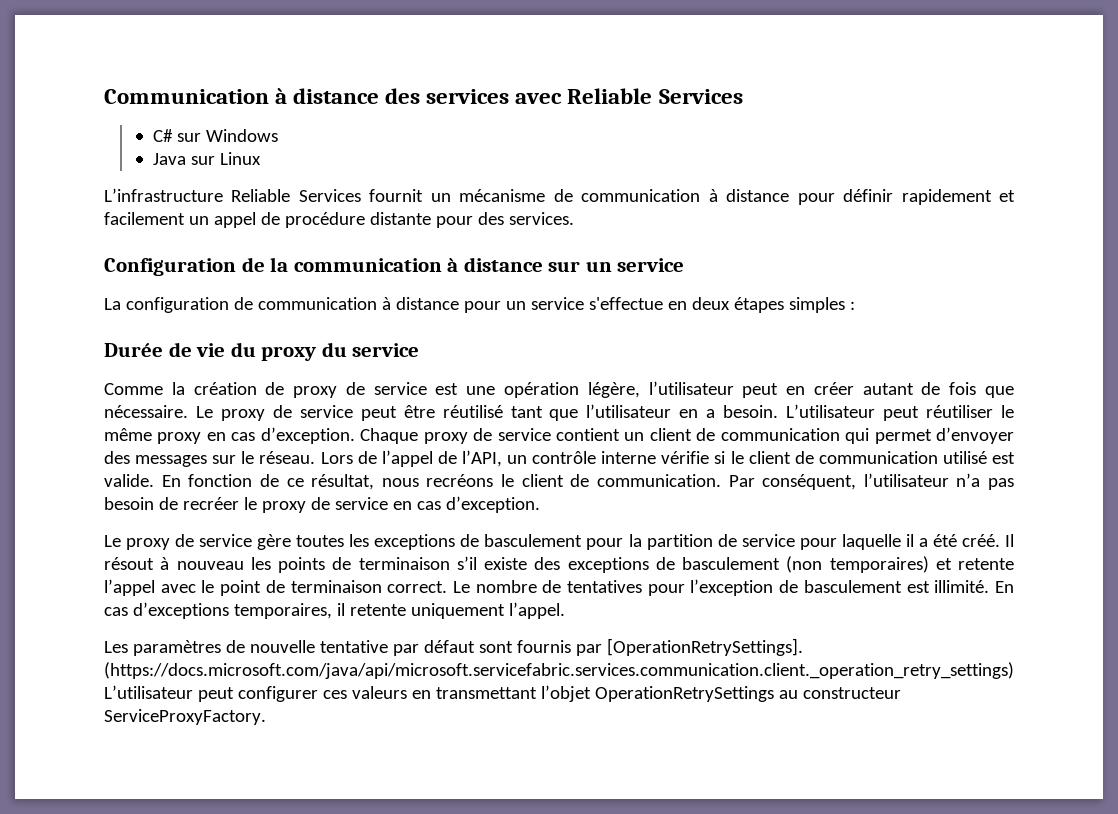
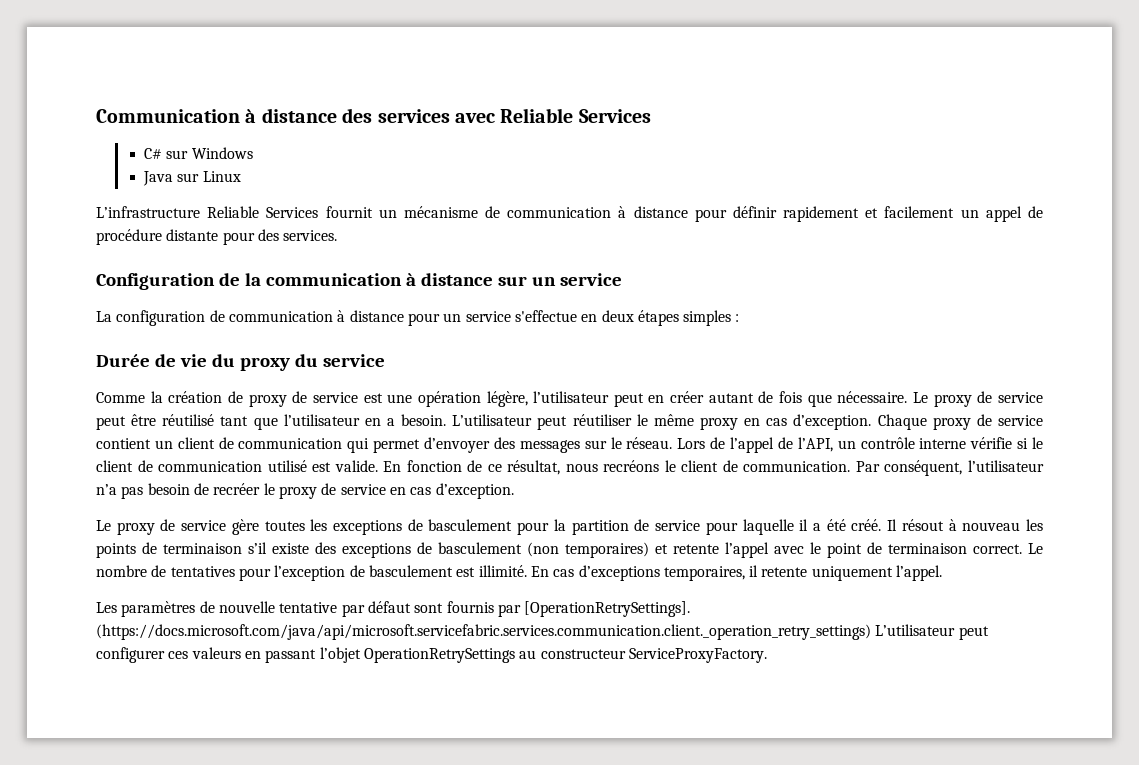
- (https://docs.microsoft.com/java/api/microsoft.servicefabric.services.communication.client._operation_retry_settings) L’utilisateur peut configurer ces valeurs en transmettant l’objet OperationRetrySettings au constructeur ServiceProxyFactory.
+ (https://docs.microsoft.com/java/api/microsoft.servicefabric.services.communication.client._operation_retry_settings) L’utilisateur peut configurer ces valeurs en passant l’objet OperationRetrySettings au constructeur ServiceProxyFactory.

